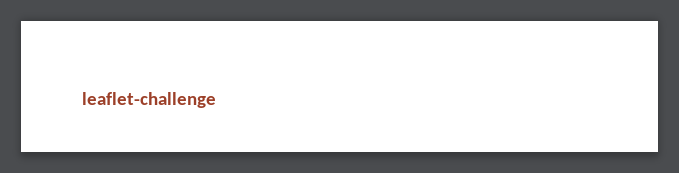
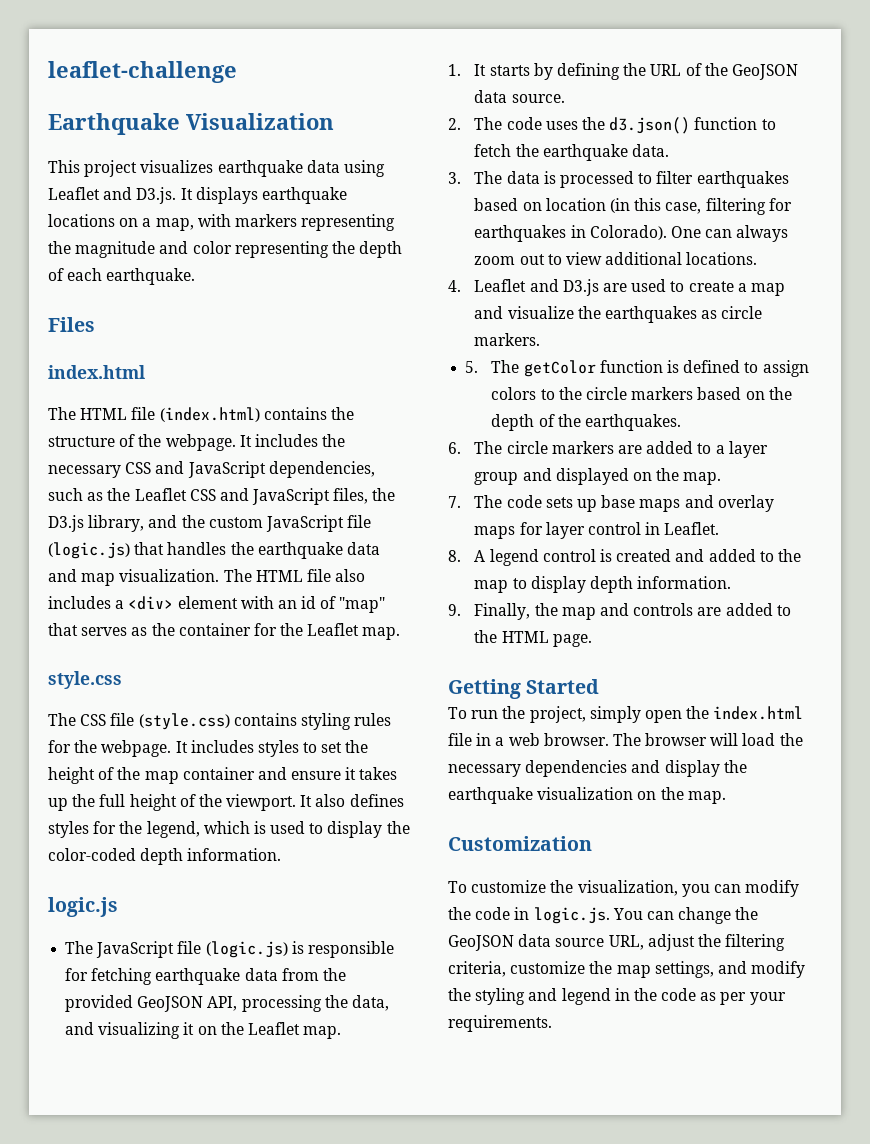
+ Earthquake Visualization
+ This project visualizes earthquake data using Leaflet and D3.js. It displays earthquake locations on a map, with markers representing the magnitude and color representing the depth of each earthquake.
+ Files
+ index.html
+ The HTML file (index.html) contains the structure of the webpage. It includes the necessary CSS and JavaScript dependencies, such as the Leaflet CSS and JavaScript files, the D3.js library, and the custom JavaScript file (logic.js) that handles the earthquake data and map visualization. The HTML file also includes a <div> element with an id of "map" that serves as the container for the Leaflet map.
+ style.css
+ The CSS file (style.css) contains styling rules for the webpage. It includes styles to set the height of the map container and ensure it takes up the full height of the viewport. It also defines styles for the legend, which is used to display the color-coded depth information.
+ logic.js
+ The JavaScript file (logic.js) is responsible for fetching earthquake data from the provided GeoJSON API, processing the data, and visualizing it on the Leaflet map.
+ 1. It starts by defining the URL of the GeoJSON data source.
+ 2. The code uses the d3.json() function to fetch the earthquake data.
+ 3. The data is processed to filter earthquakes based on location (in this case, filtering for earthquakes in Colorado). One can always zoom out to view additional locations.
+ 4. Leaflet and D3.js are used to create a map and visualize the earthquakes as circle markers.
+ 5. The getColor function is defined to assign colors to the circle markers based on the depth of the earthquakes.
+ 6. The circle markers are added to a layer group and displayed on the map.
+ 7. The code sets up base maps and overlay maps for layer control in Leaflet.
+ 8. A legend control is created and added to the map to display depth information.
+ 9. Finally, the map and controls are added to the HTML page.
+ Getting Started
+ To run the project, simply open the index.html file in a web browser. The browser will load the necessary dependencies and display the earthquake visualization on the map.
+ Customization
+ To customize the visualization, you can modify the code in logic.js. You can change the GeoJSON data source URL, adjust the filtering criteria, customize the map settings, and modify the styling and legend in the code as per your requirements.

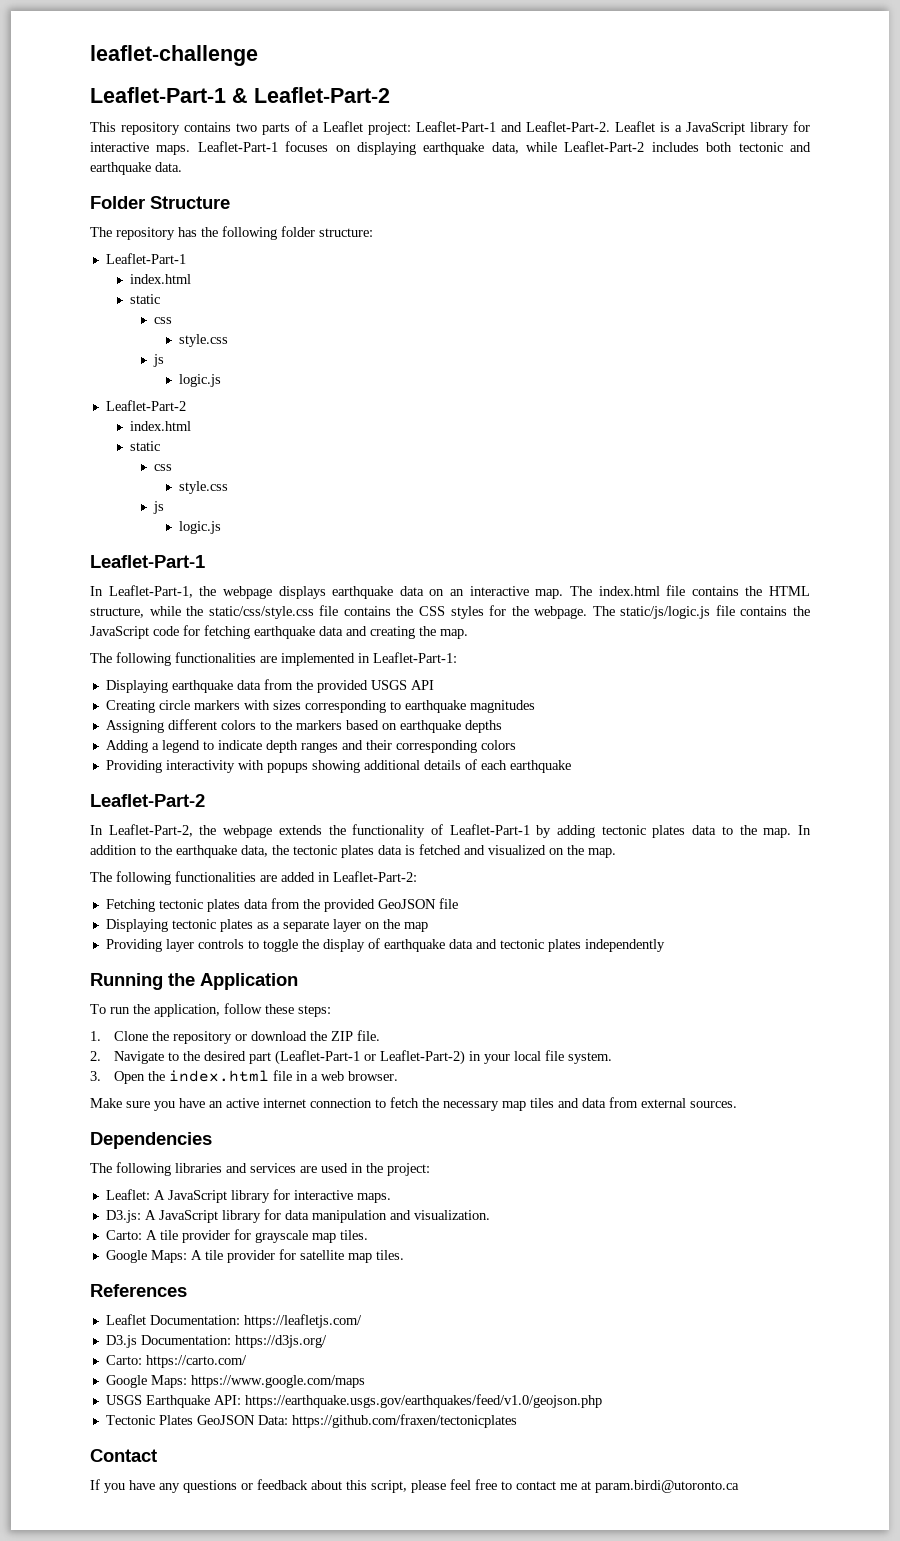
- Earthquake Visualization
- This project visualizes earthquake data using Leaflet and D3.js. It displays earthquake locations on a map, with markers representing the magnitude and color representing the depth of each earthquake.
- Files
+ Leaflet-Part-1 & Leaflet-Part-2
+ This repository contains two parts of a Leaflet project: Leaflet-Part-1 and Leaflet-Part-2. Leaflet is a JavaScript library for interactive maps. Leaflet-Part-1 focuses on displaying earthquake data, while Leaflet-Part-2 includes both tectonic and earthquake data.
+ Folder Structure
+ The repository has the following folder structure:
+ Leaflet-Part-1
  index.html
- The HTML file (index.html) contains the structure of the webpage. It includes the necessary CSS and JavaScript dependencies, such as the Leaflet CSS and JavaScript files, the D3.js library, and the custom JavaScript file (logic.js) that handles the earthquake data and map visualization. The HTML file also includes a <div> element with an id of "map" that serves as the container for the Leaflet map.
+ static
+ css
  style.css
- The CSS file (style.css) contains styling rules for the webpage. It includes styles to set the height of the map container and ensure it takes up the full height of the viewport. It also defines styles for the legend, which is used to display the color-coded depth information.
+ js
  logic.js
- The JavaScript file (logic.js) is responsible for fetching earthquake data from the provided GeoJSON API, processing the data, and visualizing it on the Leaflet map.
- 1. It starts by defining the URL of the GeoJSON data source.
- 2. The code uses the d3.json() function to fetch the earthquake data.
- 3. The data is processed to filter earthquakes based on location (in this case, filtering for earthquakes in Colorado). One can always zoom out to view additional locations.
- 4. Leaflet and D3.js are used to create a map and visualize the earthquakes as circle markers.
- 5. The getColor function is defined to assign colors to the circle markers based on the depth of the earthquakes.
- 6. The circle markers are added to a layer group and displayed on the map.
- 7. The code sets up base maps and overlay maps for layer control in Leaflet.
- 8. A legend control is created and added to the map to display depth information.
- 9. Finally, the map and controls are added to the HTML page.
- Getting Started
- To run the project, simply open the index.html file in a web browser. The browser will load the necessary dependencies and display the earthquake visualization on the map.
- Customization
- To customize the visualization, you can modify the code in logic.js. You can change the GeoJSON data source URL, adjust the filtering criteria, customize the map settings, and modify the styling and legend in the code as per your requirements.
+ Leaflet-Part-2
+ index.html
+ static
+ css
+ style.css
+ js
+ logic.js
+ Leaflet-Part-1
+ In Leaflet-Part-1, the webpage displays earthquake data on an interactive map. The index.html file contains the HTML structure, while the static/css/style.css file contains the CSS styles for the webpage. The static/js/logic.js file contains the JavaScript code for fetching earthquake data and creating the map.
+ The following functionalities are implemented in Leaflet-Part-1:
+ Displaying earthquake data from the provided USGS API
+ Creating circle markers with sizes corresponding to earthquake magnitudes
+ Assigning different colors to the markers based on earthquake depths
+ Adding a legend to indicate depth ranges and their corresponding colors
+ Providing interactivity with popups showing additional details of each earthquake
+ Leaflet-Part-2
+ In Leaflet-Part-2, the webpage extends the functionality of Leaflet-Part-1 by adding tectonic plates data to the map. In addition to the earthquake data, the tectonic plates data is fetched and visualized on the map.
+ The following functionalities are added in Leaflet-Part-2:
+ Fetching tectonic plates data from the provided GeoJSON file
+ Displaying tectonic plates as a separate layer on the map
+ Providing layer controls to toggle the display of earthquake data and tectonic plates independently
+ Running the Application
+ To run the application, follow these steps:
+ 1. Clone the repository or download the ZIP file.
+ 2. Navigate to the desired part (Leaflet-Part-1 or Leaflet-Part-2) in your local file system.
+ 3. Open the index.html file in a web browser.
+ Make sure you have an active internet connection to fetch the necessary map tiles and data from external sources.
+ Dependencies
+ The following libraries and services are used in the project:
+ Leaflet: A JavaScript library for interactive maps.
+ D3.js: A JavaScript library for data manipulation and visualization.
+ Carto: A tile provider for grayscale map tiles.
+ Google Maps: A tile provider for satellite map tiles.
+ References
+ Leaflet Documentation: https://leafletjs.com/
+ D3.js Documentation: https://d3js.org/
+ Carto: https://carto.com/
+ Google Maps: https://www.google.com/maps
+ USGS Earthquake API: https://earthquake.usgs.gov/earthquakes/feed/v1.0/geojson.php
+ Tectonic Plates GeoJSON Data: https://github.com/fraxen/tectonicplates
+ Contact
+ If you have any questions or feedback about this script, please feel free to contact me at param.birdi@utoronto.ca

